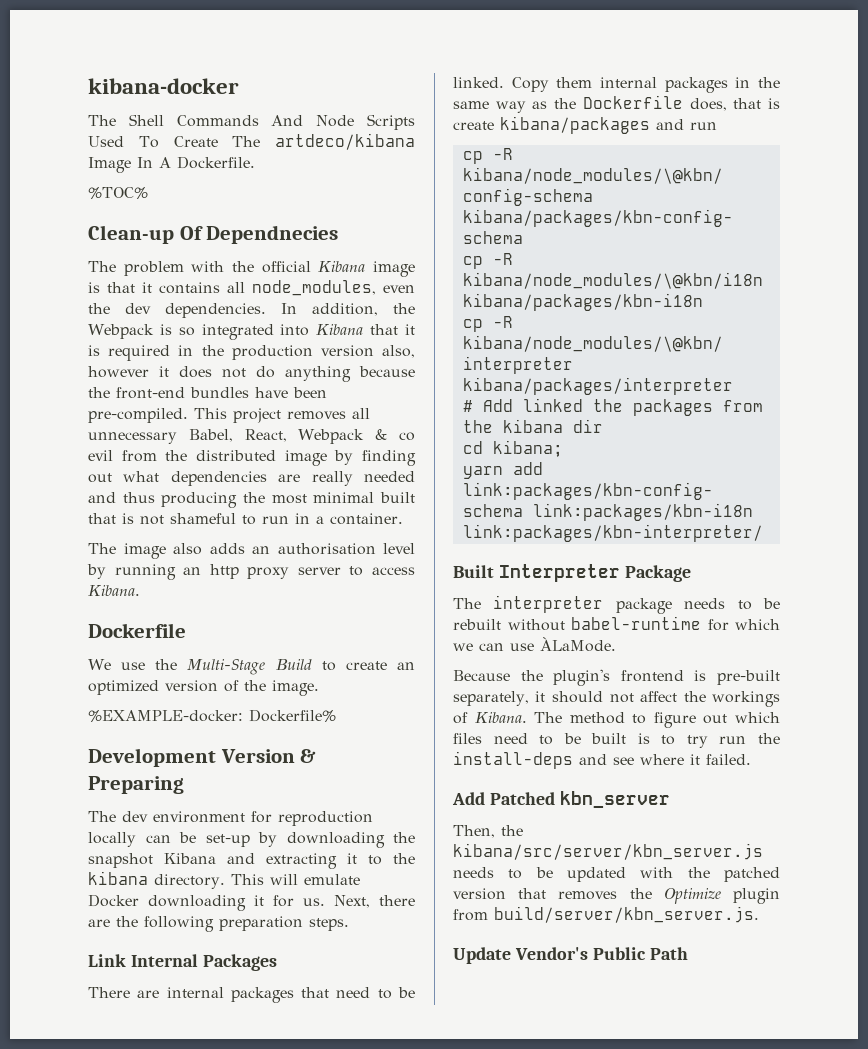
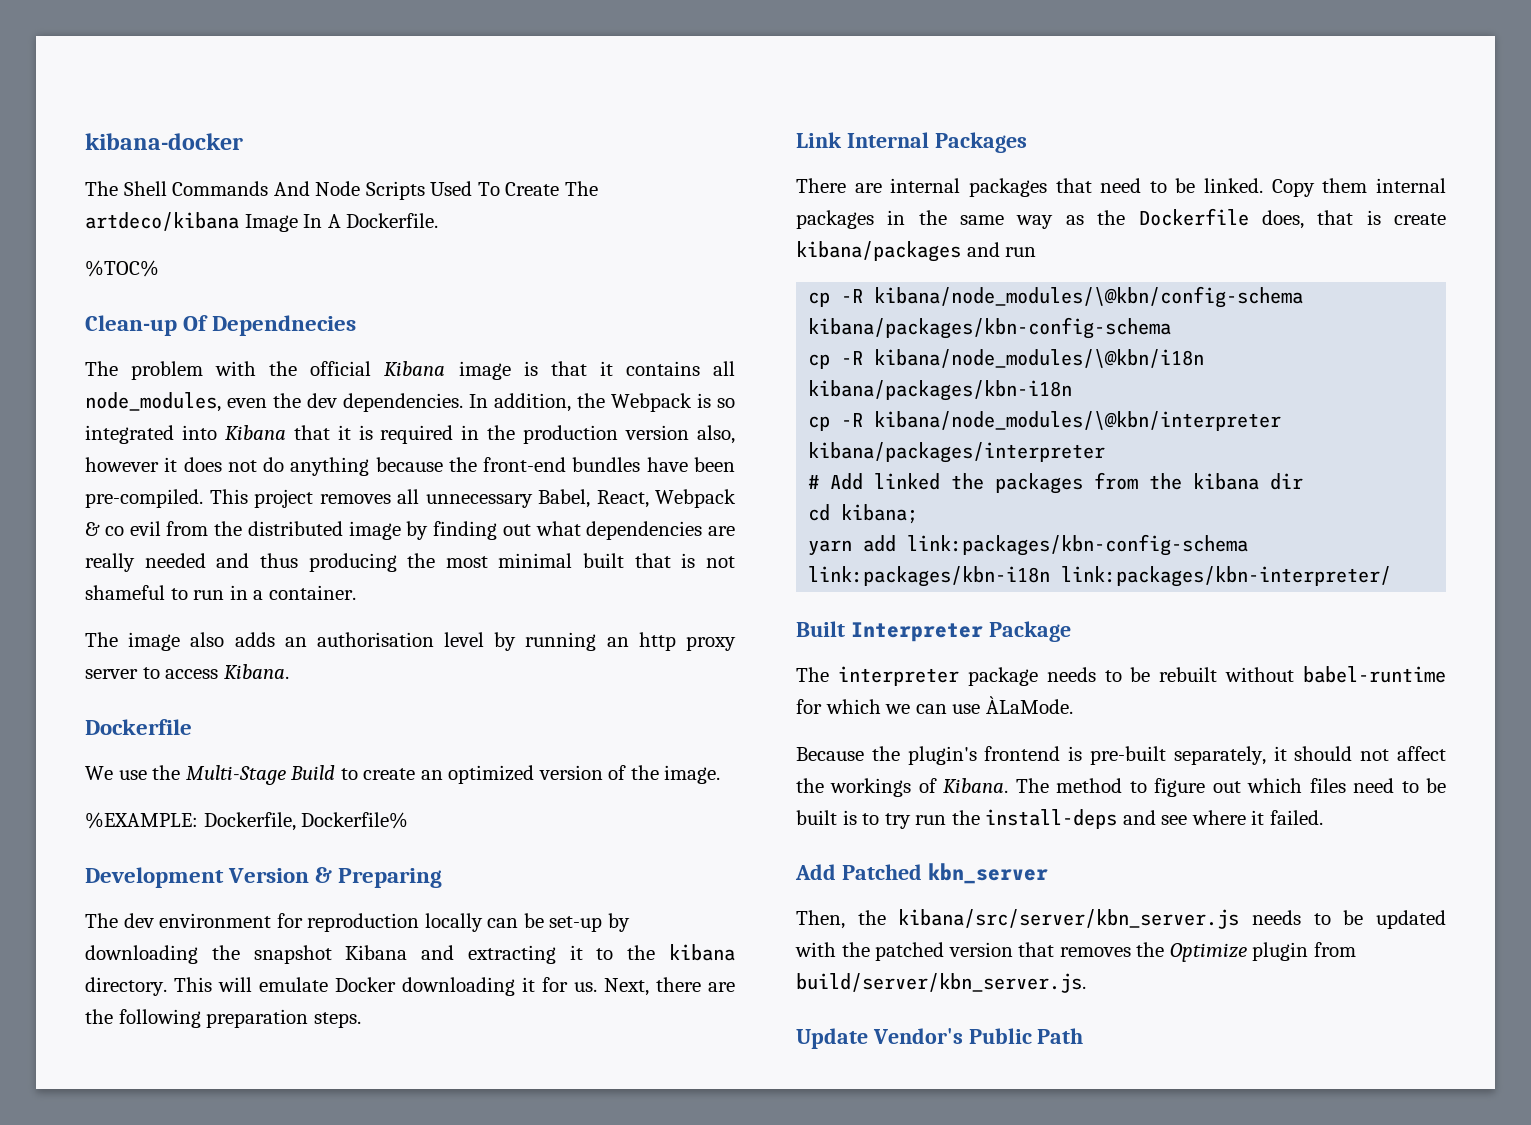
- %EXAMPLE-docker: Dockerfile%
+ %EXAMPLE: Dockerfile, Dockerfile%

